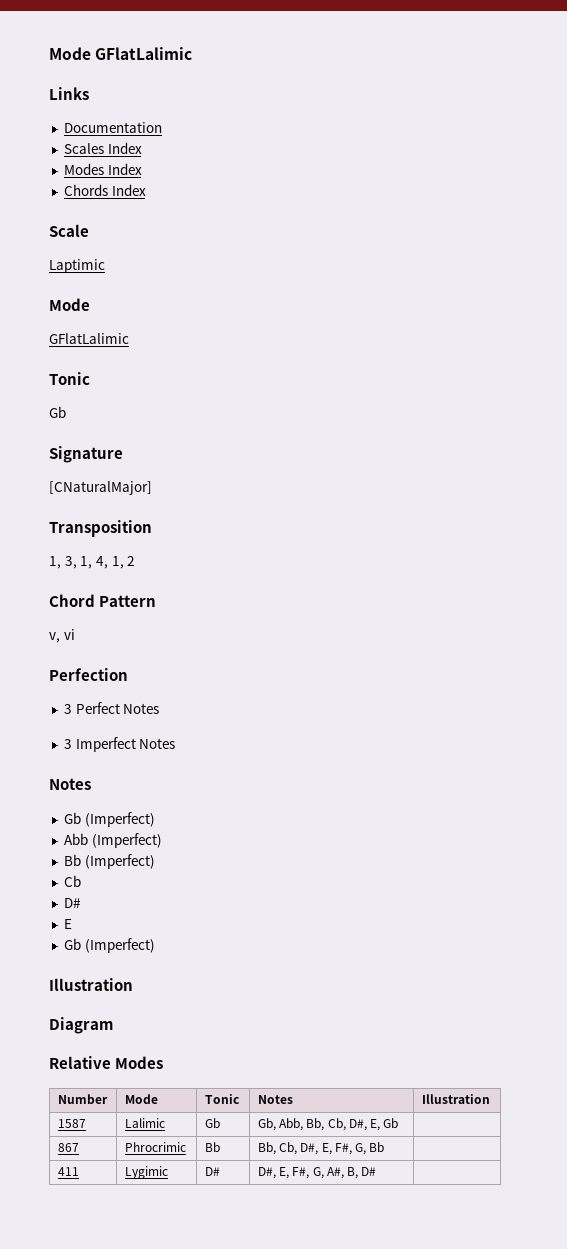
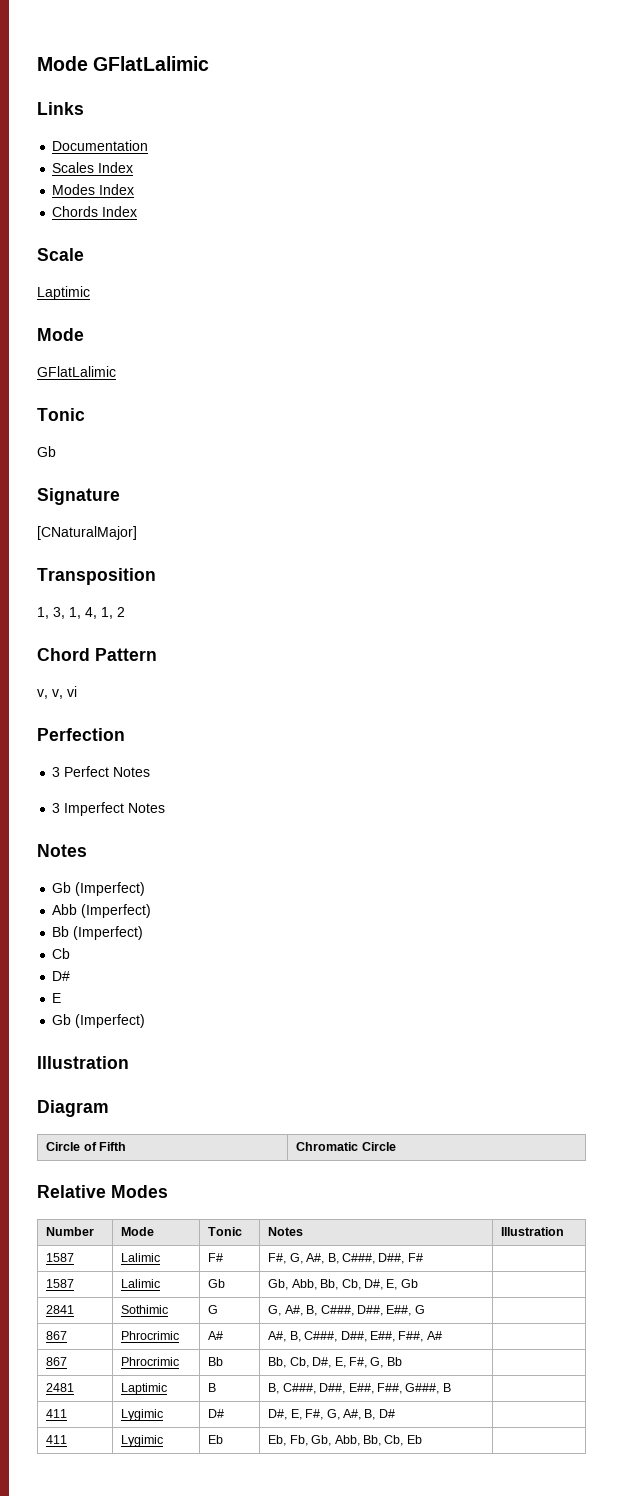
- v, vi
+ v, v, vi
+ Circle of Fifth | Chromatic Circle
+ 1587 | Lalimic | F# | F#, G, A#, B, C###, D##, F# |
+ 2841 | Sothimic | G | G, A#, B, C###, D##, E##, G |
+ 867 | Phrocrimic | A# | A#, B, C###, D##, E##, F##, A# |
+ 2481 | Laptimic | B | B, C###, D##, E##, F##, G###, B |
+ 411 | Lygimic | Eb | Eb, Fb, Gb, Abb, Bb, Cb, Eb |

